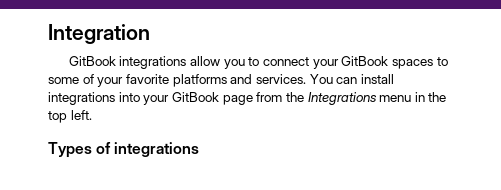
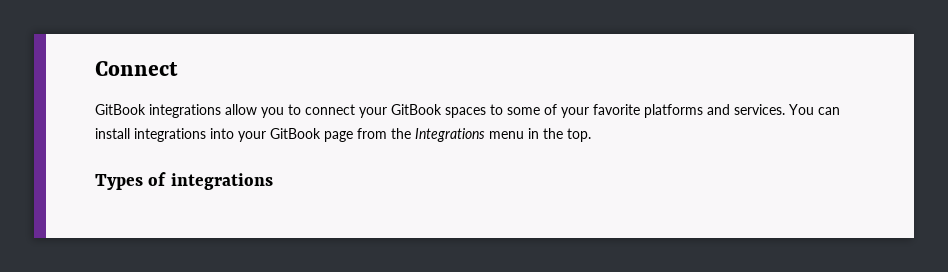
- Integration
+ Connect
- You can install integrations into your GitBook page from the Integrations menu in the top left.
+ You can install integrations into your GitBook page from the Integrations menu in the top.

